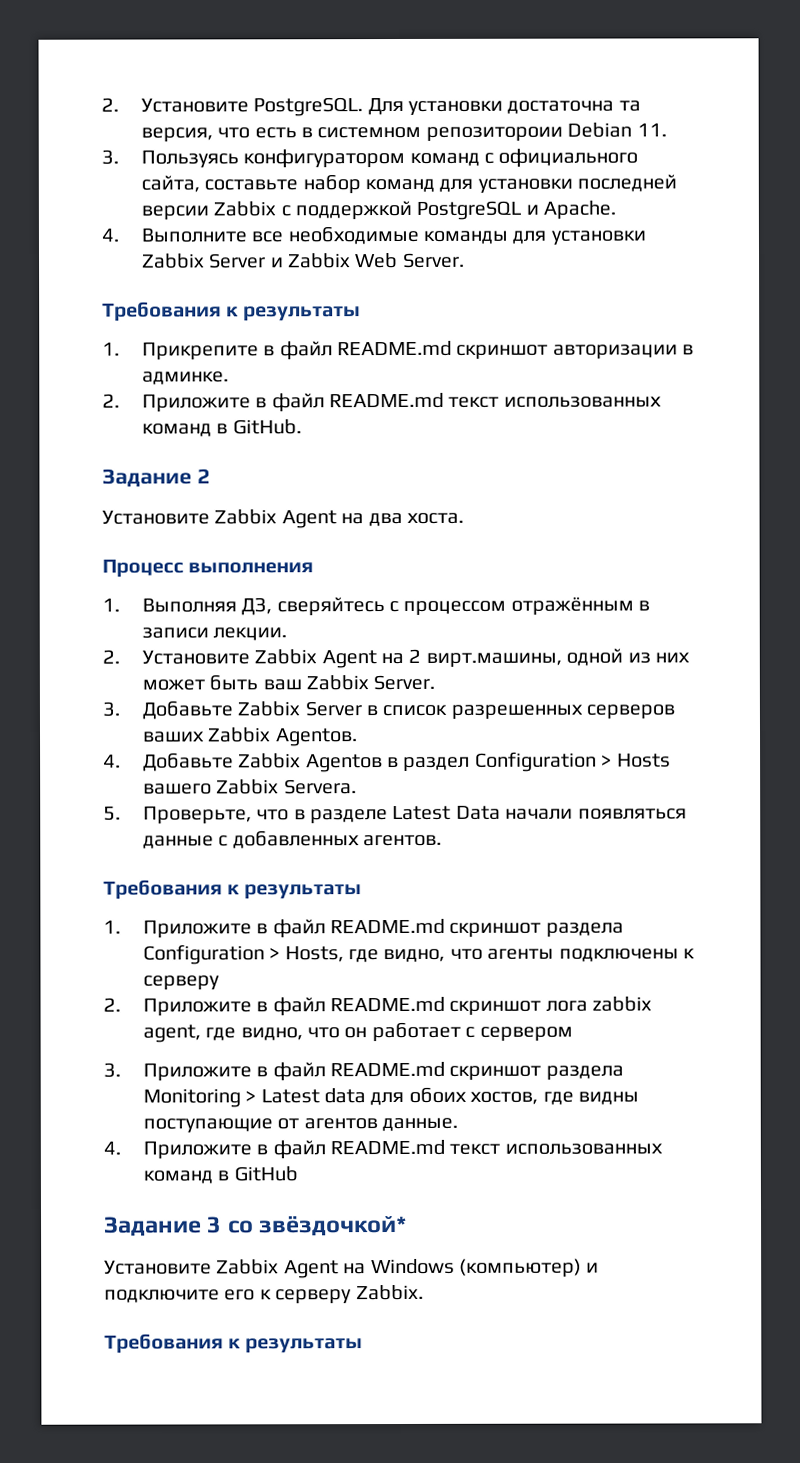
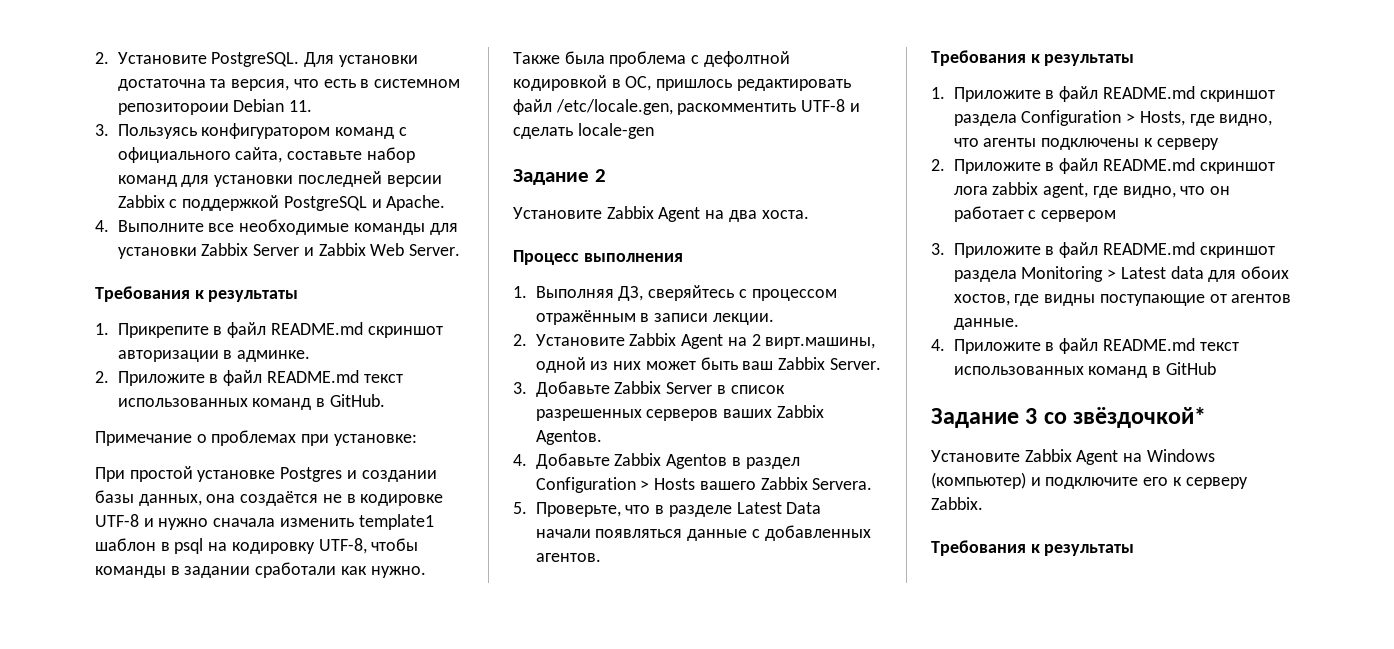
+ Примечание о проблемах при установке:
+ При простой установке Postgres и создании базы данных, она создаётся не в кодировке UTF-8 и нужно сначала изменить template1 шаблон в psql на кодировку UTF-8, чтобы команды в задании сработали как нужно. Также была проблема с дефолтной кодировкой в ОС, пришлось редактировать файл /etc/locale.gen, раскомментить UTF-8 и сделать locale-gen

